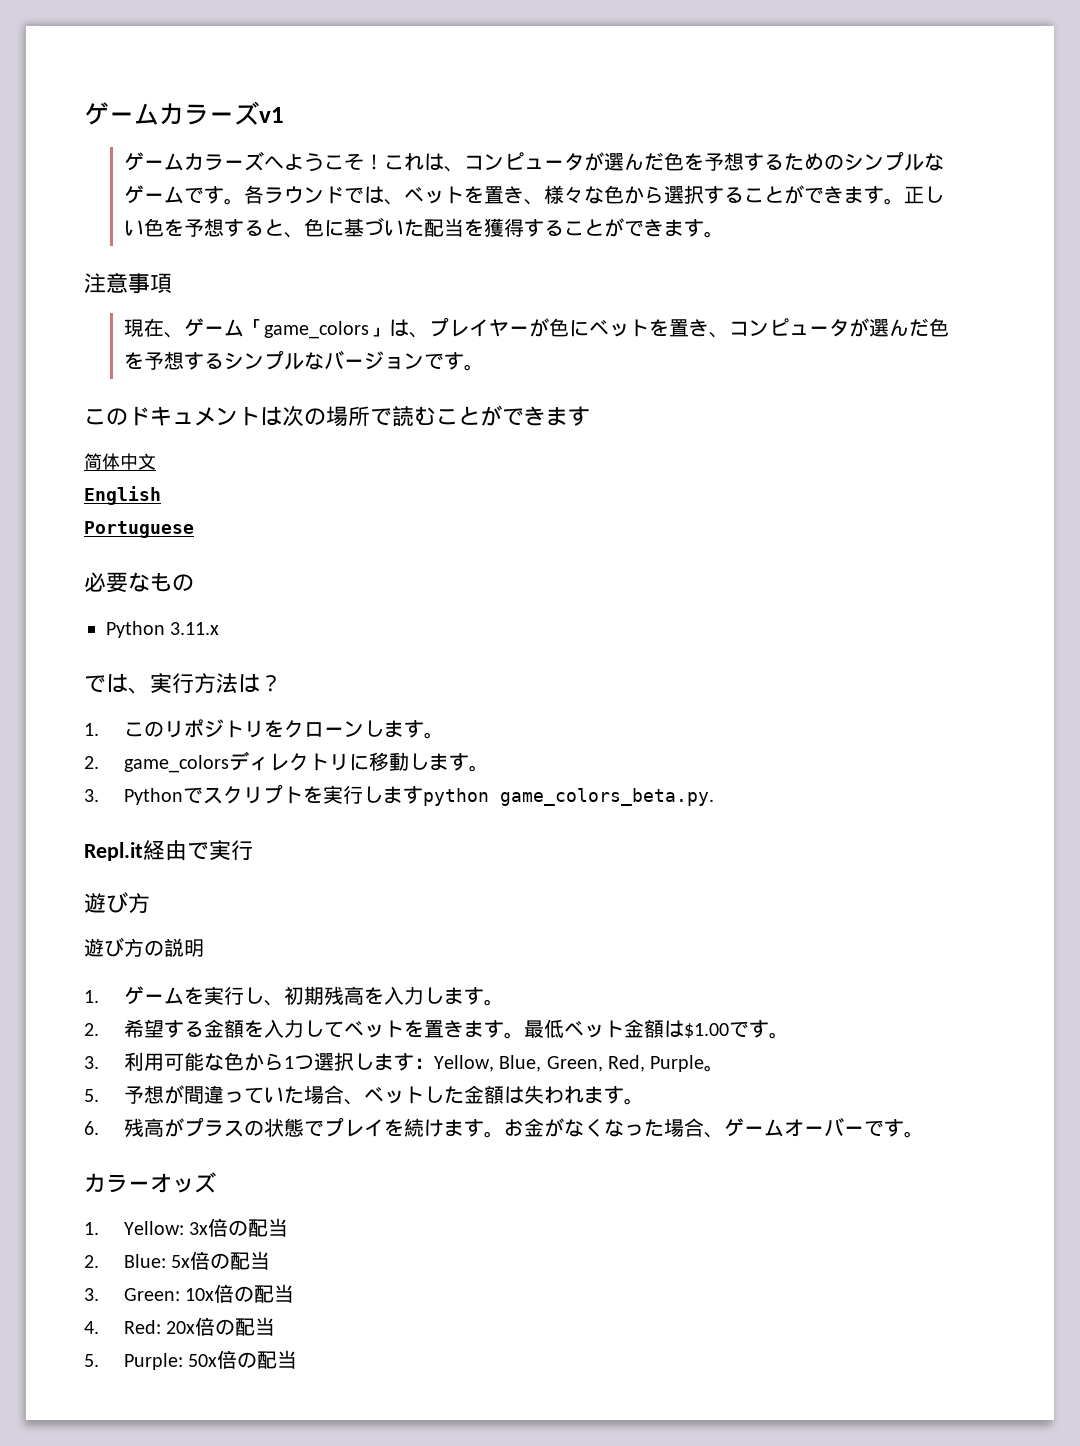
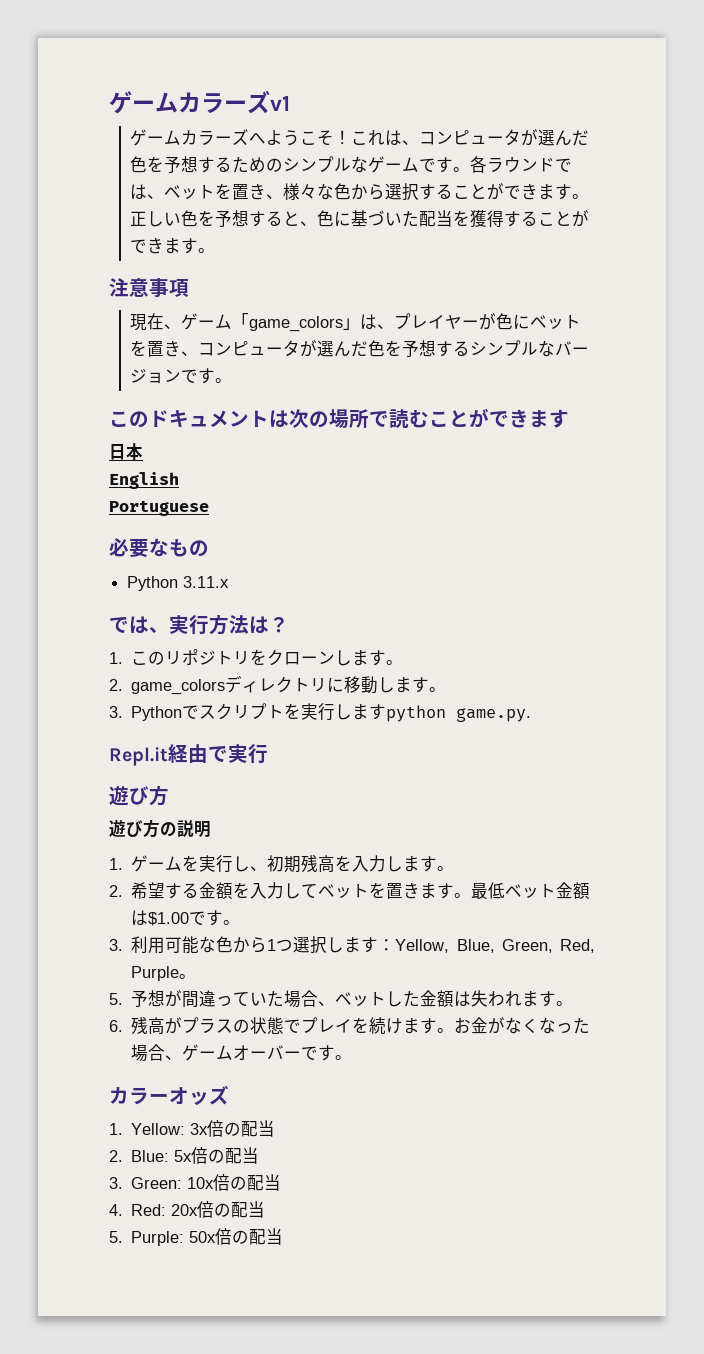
- 简体中文
+ 日本
- 3. Pythonでスクリプトを実行しますpython game_colors_beta.py.
+ 3. Pythonでスクリプトを実行しますpython game.py.

